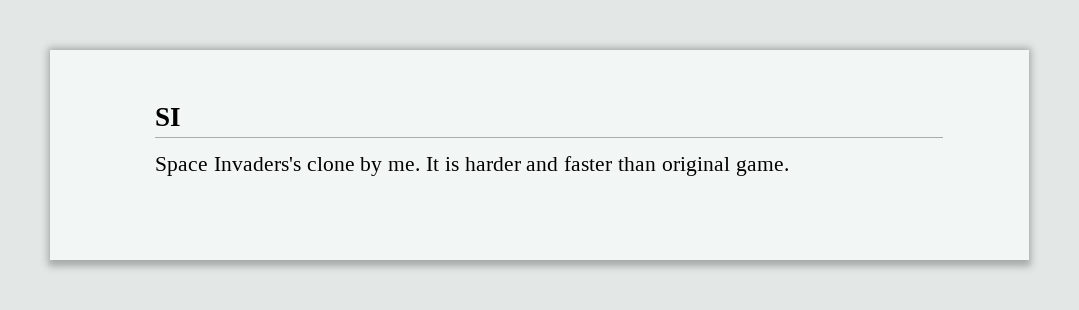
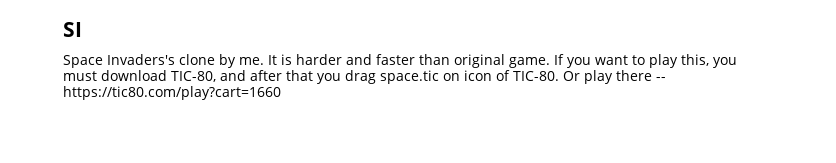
+ If you want to play this, you must download TIC-80, and after that you drag space.tic on icon of TIC-80. Or play there -- https://tic80.com/play?cart=1660

